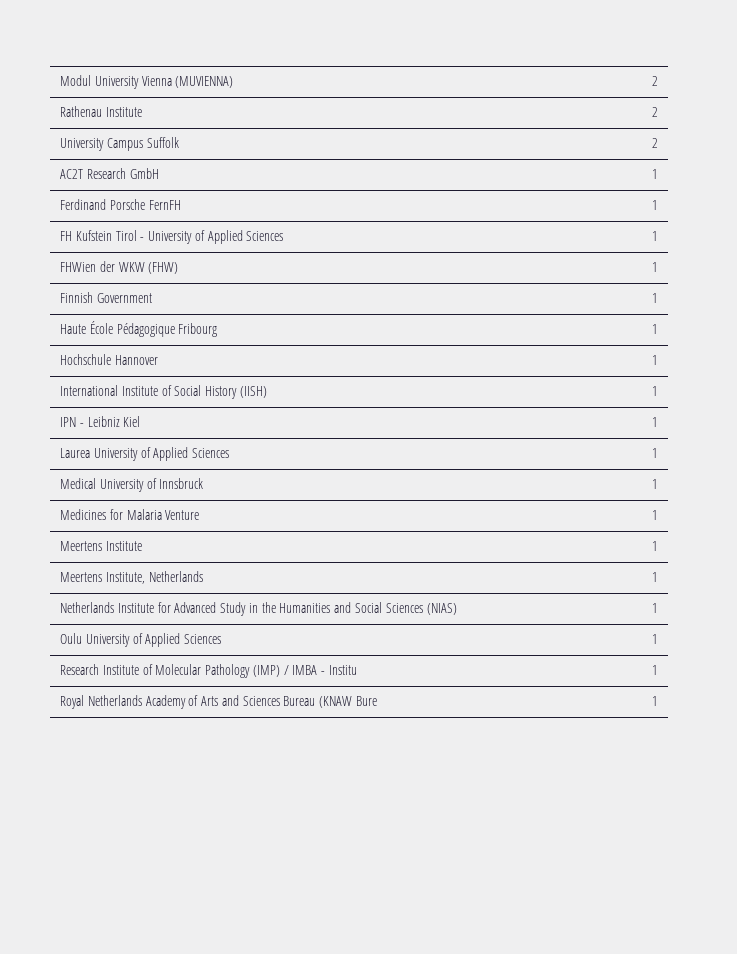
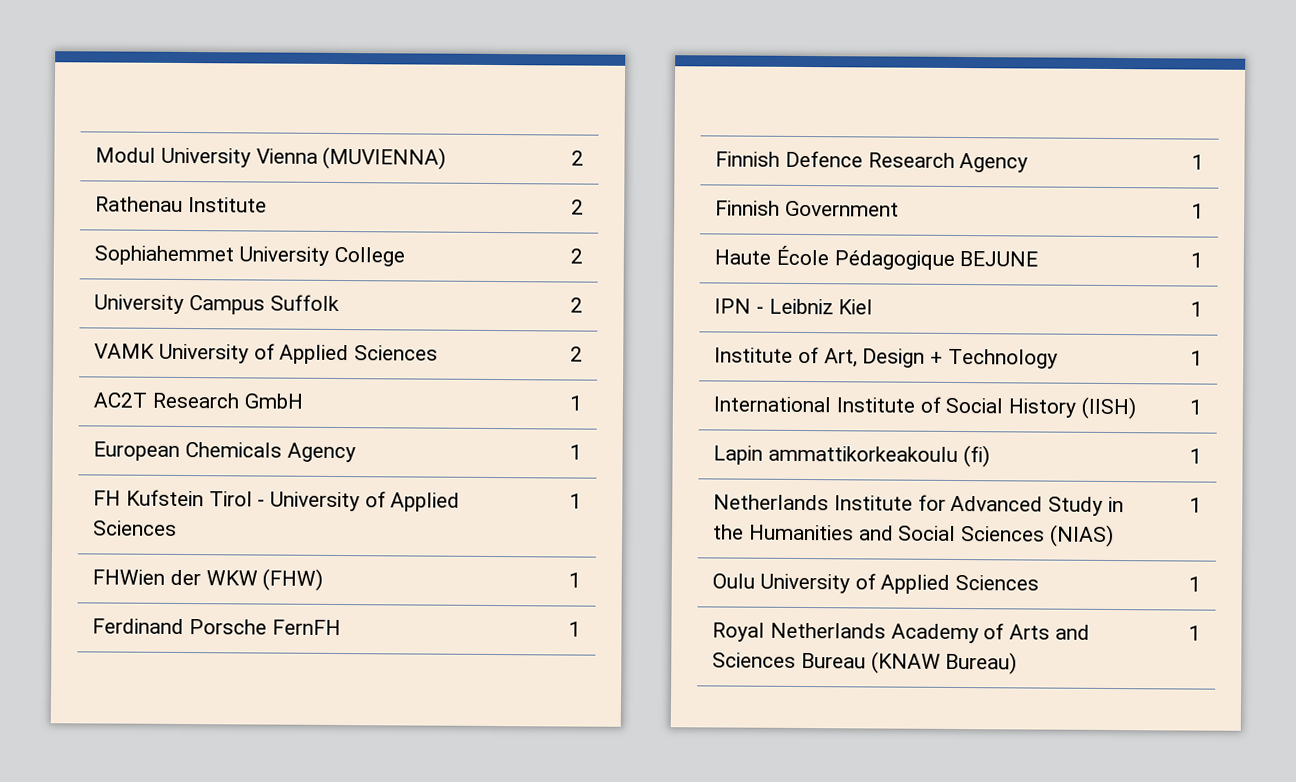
+ Sophiahemmet University College | 2
+ VAMK University of Applied Sciences | 2
- Ferdinand Porsche FernFH | 1
+ European Chemicals Agency | 1
+ Ferdinand Porsche FernFH | 1
+ Finnish Defence Research Agency | 1
- Haute École Pédagogique Fribourg | 1
- Hochschule Hannover | 1
+ Haute École Pédagogique BEJUNE | 1
+ IPN - Leibniz Kiel | 1
+ Institute of Art, Design + Technology | 1
- IPN - Leibniz Kiel | 1
- Laurea University of Applied Sciences | 1
- Medical University of Innsbruck | 1
- Medicines for Malaria Venture | 1
- Meertens Institute | 1
- Meertens Institute, Netherlands | 1
+ Lapin ammattikorkeakoulu (fi) | 1
- Research Institute of Molecular Pathology (IMP) / IMBA - Institu | 1
- Royal Netherlands Academy of Arts and Sciences Bureau (KNAW Bure | 1
+ Royal Netherlands Academy of Arts and Sciences Bureau (KNAW Bureau) | 1

